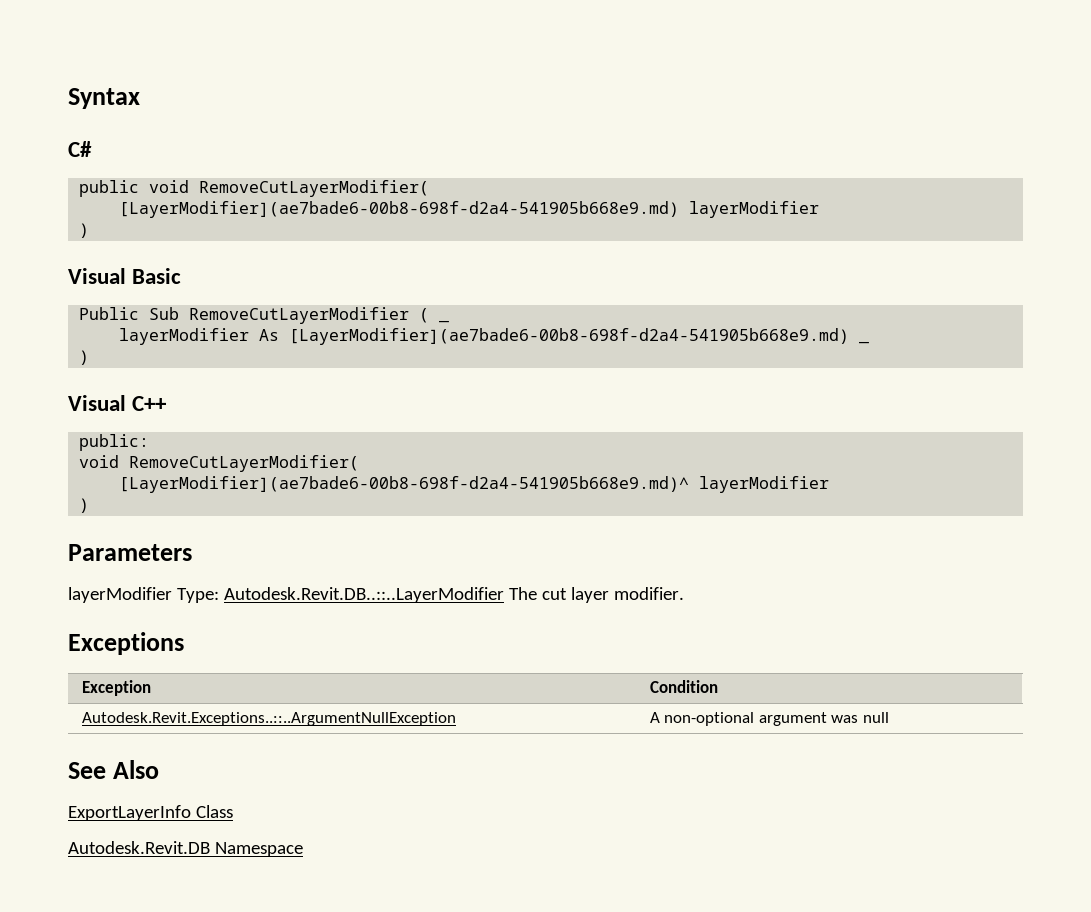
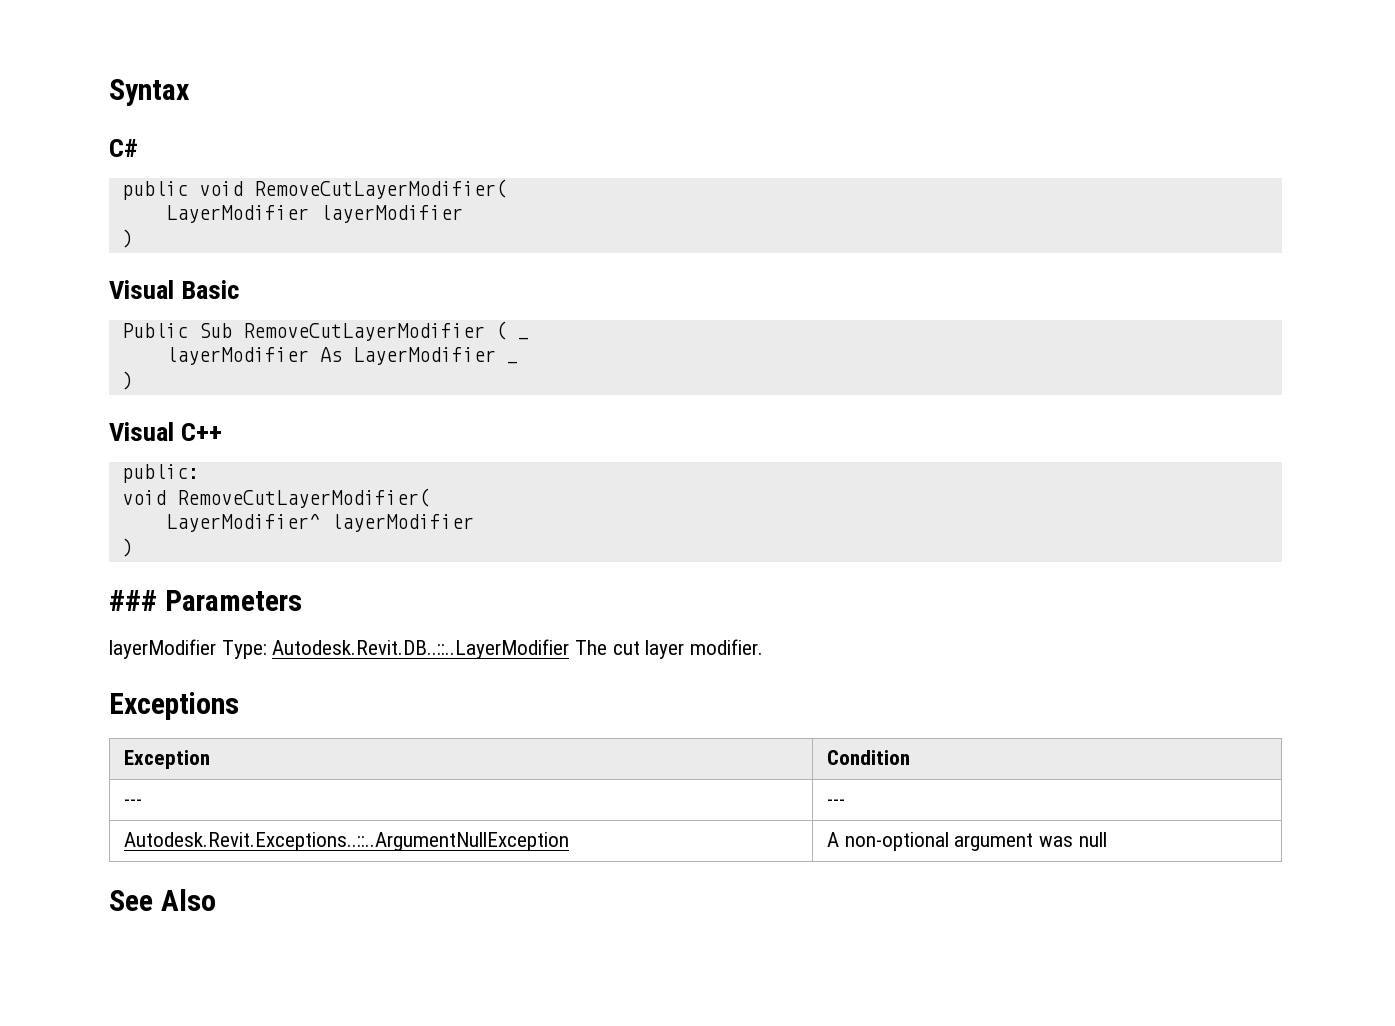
- [LayerModifier](ae7bade6-00b8-698f-d2a4-541905b668e9.md) layerModifier
+ LayerModifier layerModifier
- layerModifier As [LayerModifier](ae7bade6-00b8-698f-d2a4-541905b668e9.md) _
+ layerModifier As LayerModifier _
- [LayerModifier](ae7bade6-00b8-698f-d2a4-541905b668e9.md)^ layerModifier
+ LayerModifier^ layerModifier
  )
- Parameters
+ ### Parameters
+ --- | ---
- ExportLayerInfo Class
- Autodesk.Revit.DB Namespace

